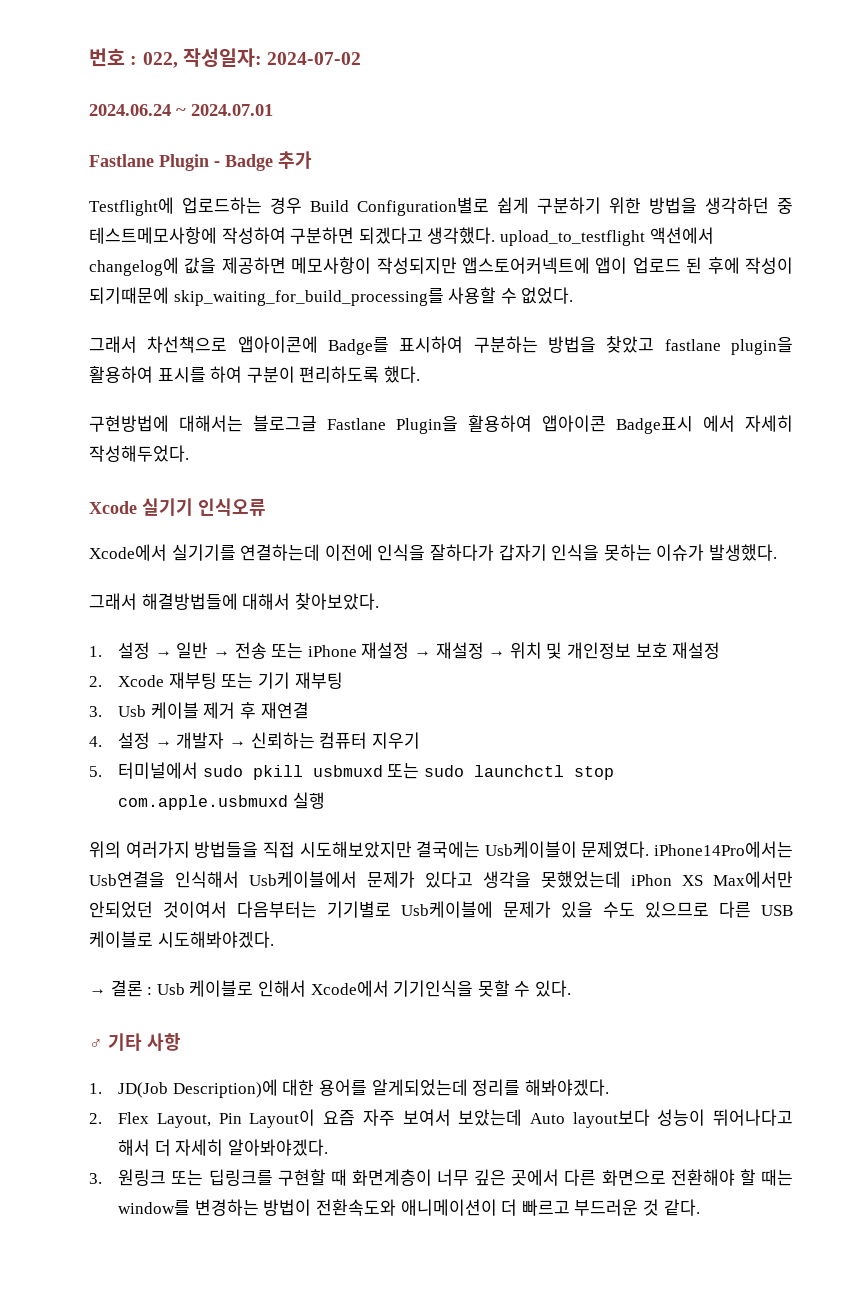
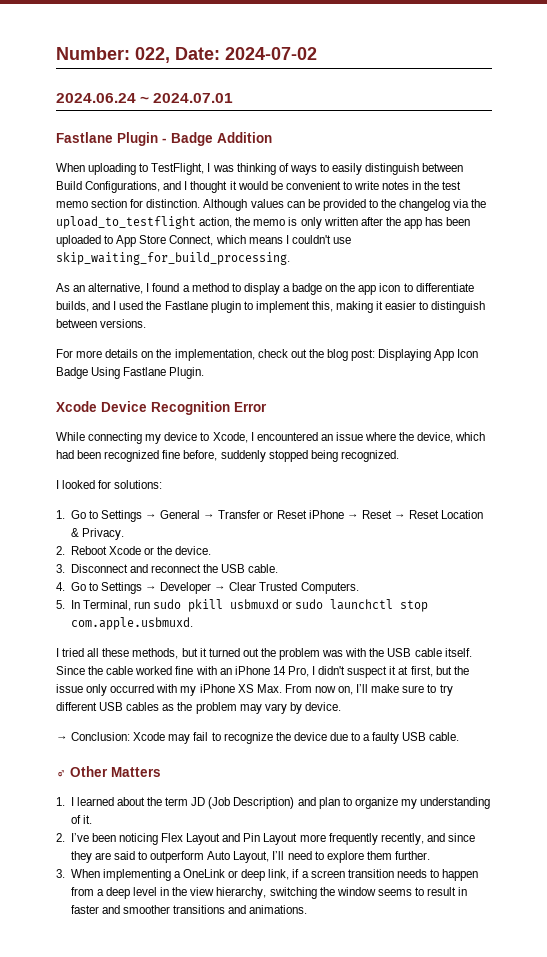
- 번호 : 022, 작성일자: 2024-07-02
+ Number: 022, Date: 2024-07-02
- Fastlane Plugin - Badge 추가
- Testflight에 업로드하는 경우 Build Configuration별로 쉽게 구분하기 위한 방법을 생각하던 중 테스트메모사항에 작성하여 구분하면 되겠다고 생각했다. upload_to_testflight 액션에서 changelog에 값을 제공하면 메모사항이 작성되지만 앱스토어커넥트에 앱이 업로드 된 후에 작성이 되기때문에 skip_waiting_for_build_processing를 사용할 수 없었다.
- 그래서 차선책으로 앱아이콘에 Badge를 표시하여 구분하는 방법을 찾았고 fastlane plugin을 활용하여 표시를 하여 구분이 편리하도록 했다.
- 구현방법에 대해서는 블로그글 Fastlane Plugin을 활용하여 앱아이콘 Badge표시 에서 자세히 작성해두었다.
- Xcode 실기기 인식오류
- Xcode에서 실기기를 연결하는데 이전에 인식을 잘하다가 갑자기 인식을 못하는 이슈가 발생했다.
- 그래서 해결방법들에 대해서 찾아보았다.
- 1. 설정 → 일반 → 전송 또는 iPhone 재설정 → 재설정 → 위치 및 개인정보 보호 재설정
- 2. Xcode 재부팅 또는 기기 재부팅
- 3. Usb 케이블 제거 후 재연결
- 4. 설정 → 개발자 → 신뢰하는 컴퓨터 지우기
- 5. 터미널에서 sudo pkill usbmuxd 또는 sudo launchctl stop com.apple.usbmuxd 실행
- 위의 여러가지 방법들을 직접 시도해보았지만 결국에는 Usb케이블이 문제였다. iPhone14Pro에서는 Usb연결을 인식해서 Usb케이블에서 문제가 있다고 생각을 못했었는데 iPhon XS Max에서만 안되었던 것이여서 다음부터는 기기별로 Usb케이블에 문제가 있을 수도 있으므로 다른 USB 케이블로 시도해봐야겠다.
- → 결론 : Usb 케이블로 인해서 Xcode에서 기기인식을 못할 수 있다.
+ Fastlane Plugin - Badge Addition
+ When uploading to TestFlight, I was thinking of ways to easily distinguish between Build Configurations, and I thought it would be convenient to write notes in the test memo section for distinction. Although values can be provided to the changelog via the upload_to_testflight action, the memo is only written after the app has been uploaded to App Store Connect, which means I couldn't use skip_waiting_for_build_processing.
+ As an alternative, I found a method to display a badge on the app icon to differentiate builds, and I used the Fastlane plugin to implement this, making it easier to distinguish between versions.
+ For more details on the implementation, check out the blog post: Displaying App Icon Badge Using Fastlane Plugin.
+ Xcode Device Recognition Error
+ While connecting my device to Xcode, I encountered an issue where the device, which had been recognized fine before, suddenly stopped being recognized.
+ I looked for solutions:
+ 1. Go to Settings → General → Transfer or Reset iPhone → Reset → Reset Location & Privacy.
+ 2. Reboot Xcode or the device.
+ 3. Disconnect and reconnect the USB cable.
+ 4. Go to Settings → Developer → Clear Trusted Computers.
+ 5. In Terminal, run sudo pkill usbmuxd or sudo launchctl stop com.apple.usbmuxd.
+ I tried all these methods, but it turned out the problem was with the USB cable itself. Since the cable worked fine with an iPhone 14 Pro, I didn't suspect it at first, but the issue only occurred with my iPhone XS Max. From now on, I’ll make sure to try different USB cables as the problem may vary by device.
+ → Conclusion: Xcode may fail to recognize the device due to a faulty USB cable.
- ♂ 기타 사항
- 1. JD(Job Description)에 대한 용어를 알게되었는데 정리를 해봐야겠다.
- 2. Flex Layout, Pin Layout이 요즘 자주 보여서 보았는데 Auto layout보다 성능이 뛰어나다고 해서 더 자세히 알아봐야겠다.
- 3. 원링크 또는 딥링크를 구현할 때 화면계층이 너무 깊은 곳에서 다른 화면으로 전환해야 할 때는 window를 변경하는 방법이 전환속도와 애니메이션이 더 빠르고 부드러운 것 같다.
+ ♂ Other Matters
+ 1. I learned about the term JD (Job Description) and plan to organize my understanding of it.
+ 2. I’ve been noticing Flex Layout and Pin Layout more frequently recently, and since they are said to outperform Auto Layout, I’ll need to explore them further.
+ 3. When implementing a OneLink or deep link, if a screen transition needs to happen from a deep level in the view hierarchy, switching the window seems to result in faster and smoother transitions and animations.

